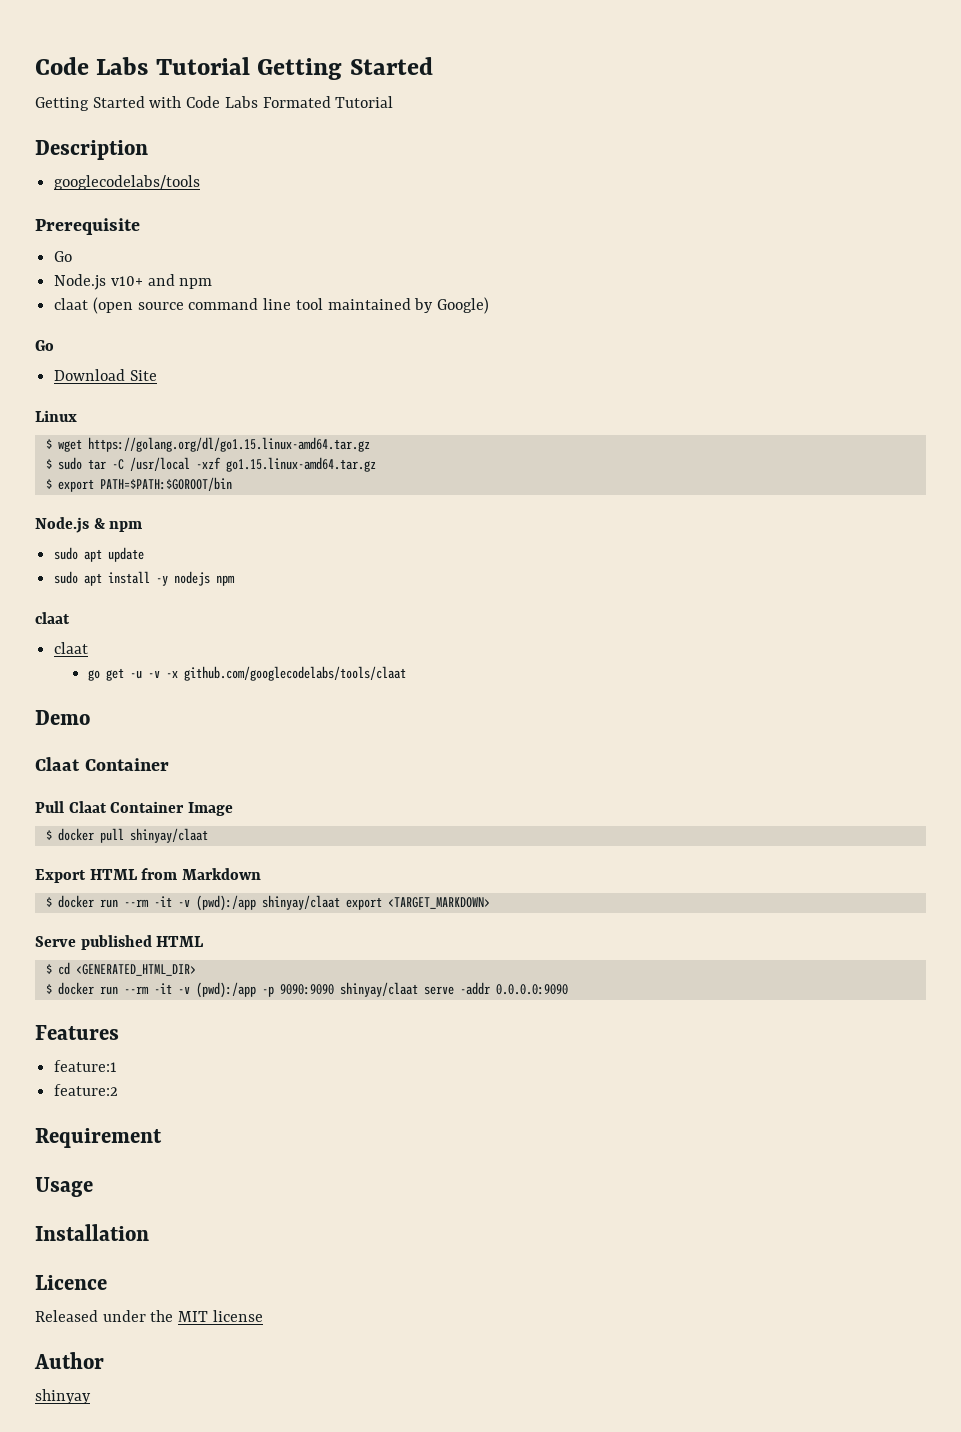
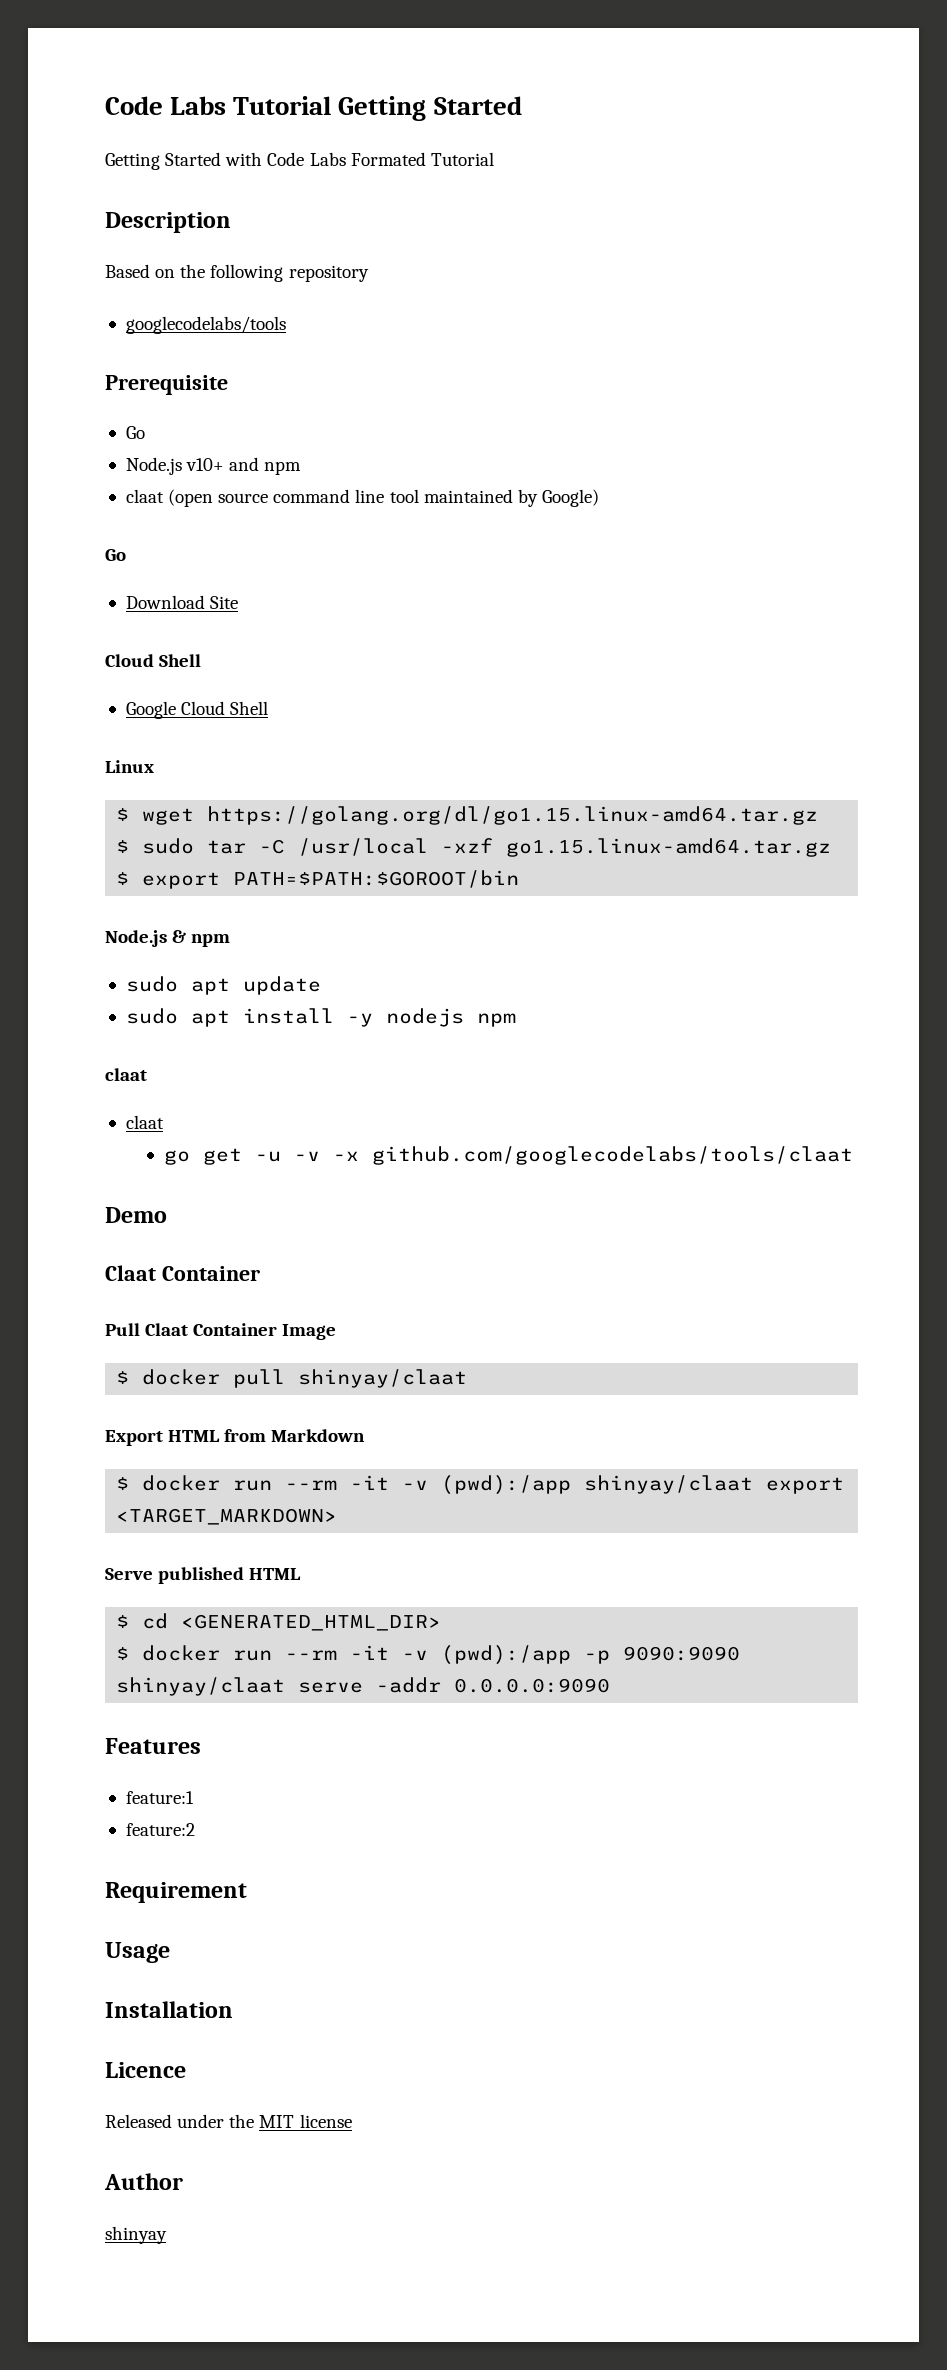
+ Based on the following repository
  Download Site
+ Cloud Shell
+ Google Cloud Shell

